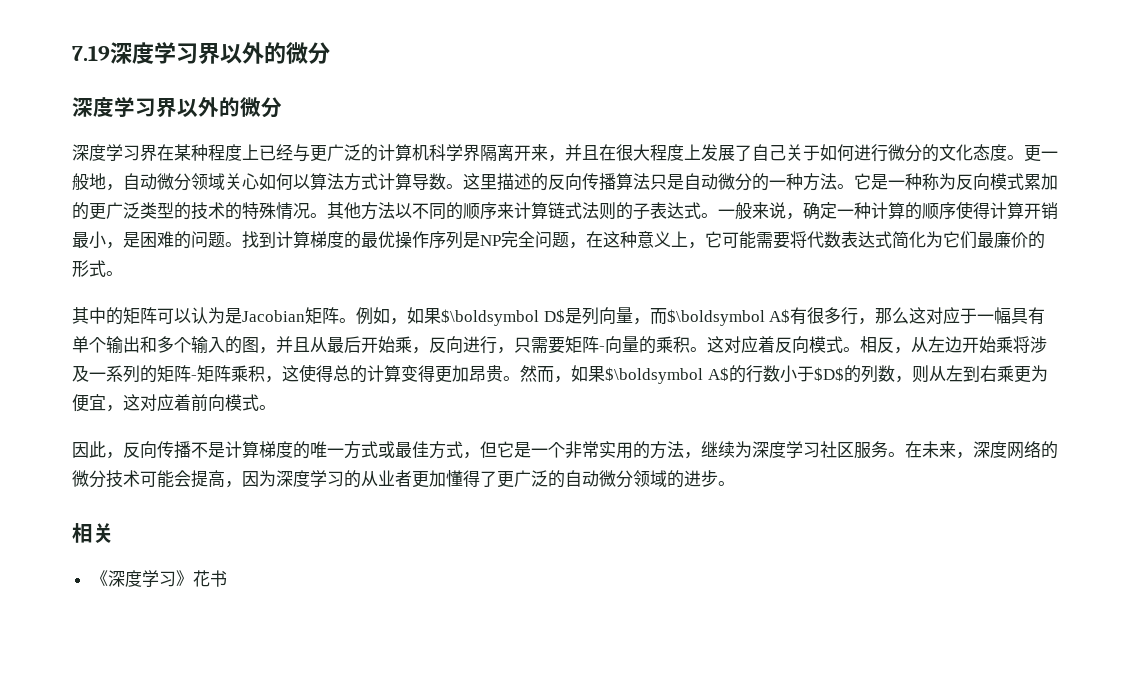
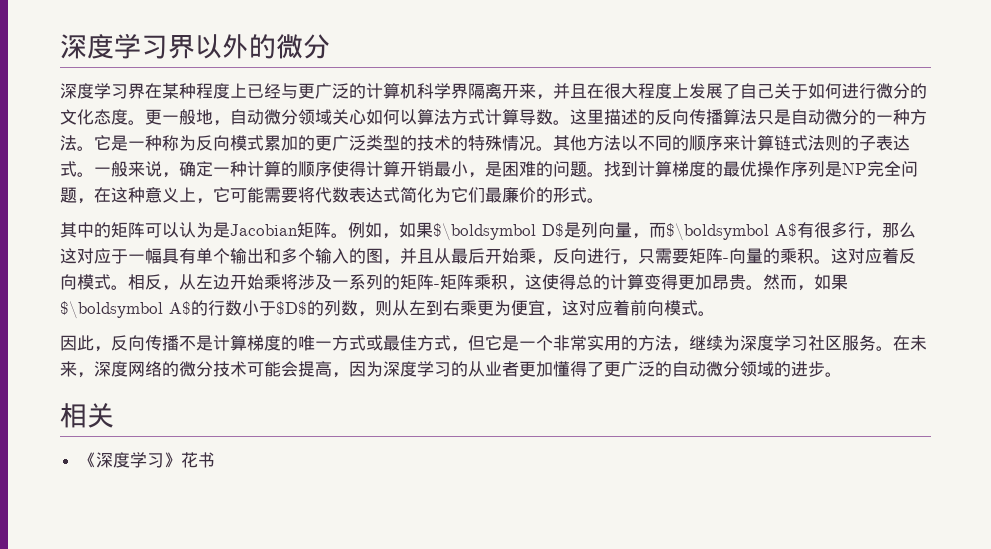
- 7.19深度学习界以外的微分

